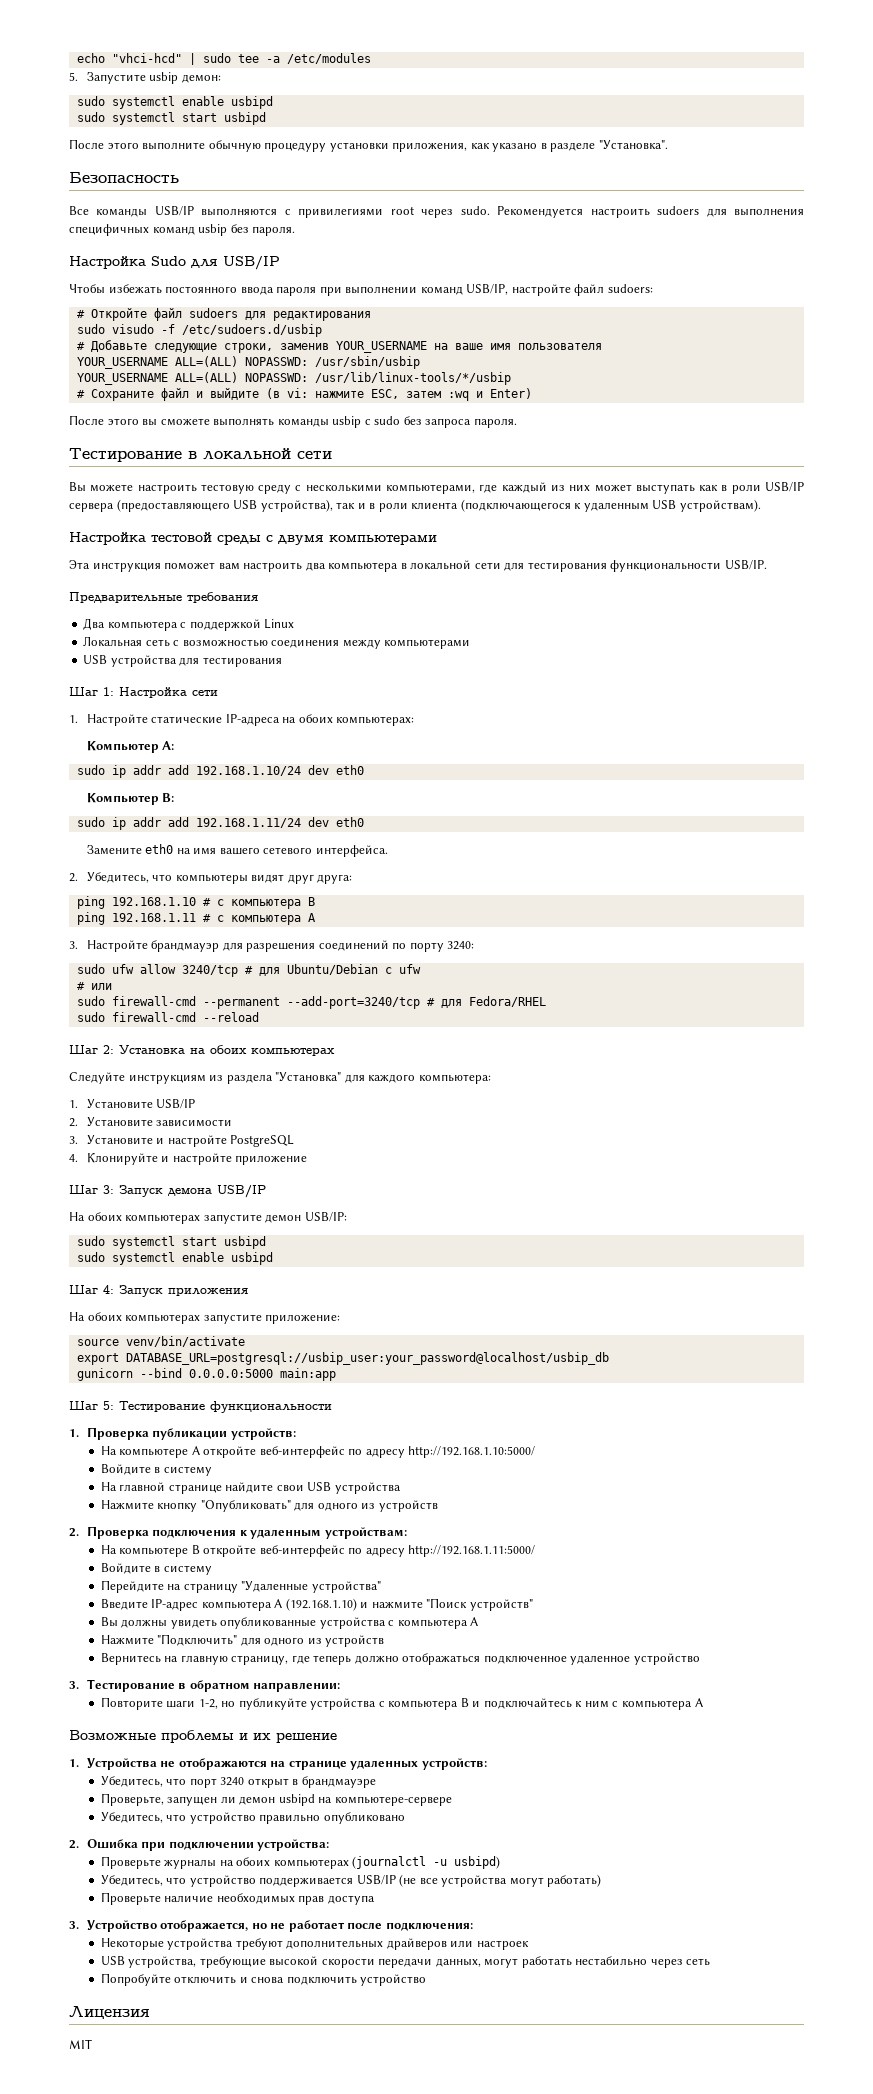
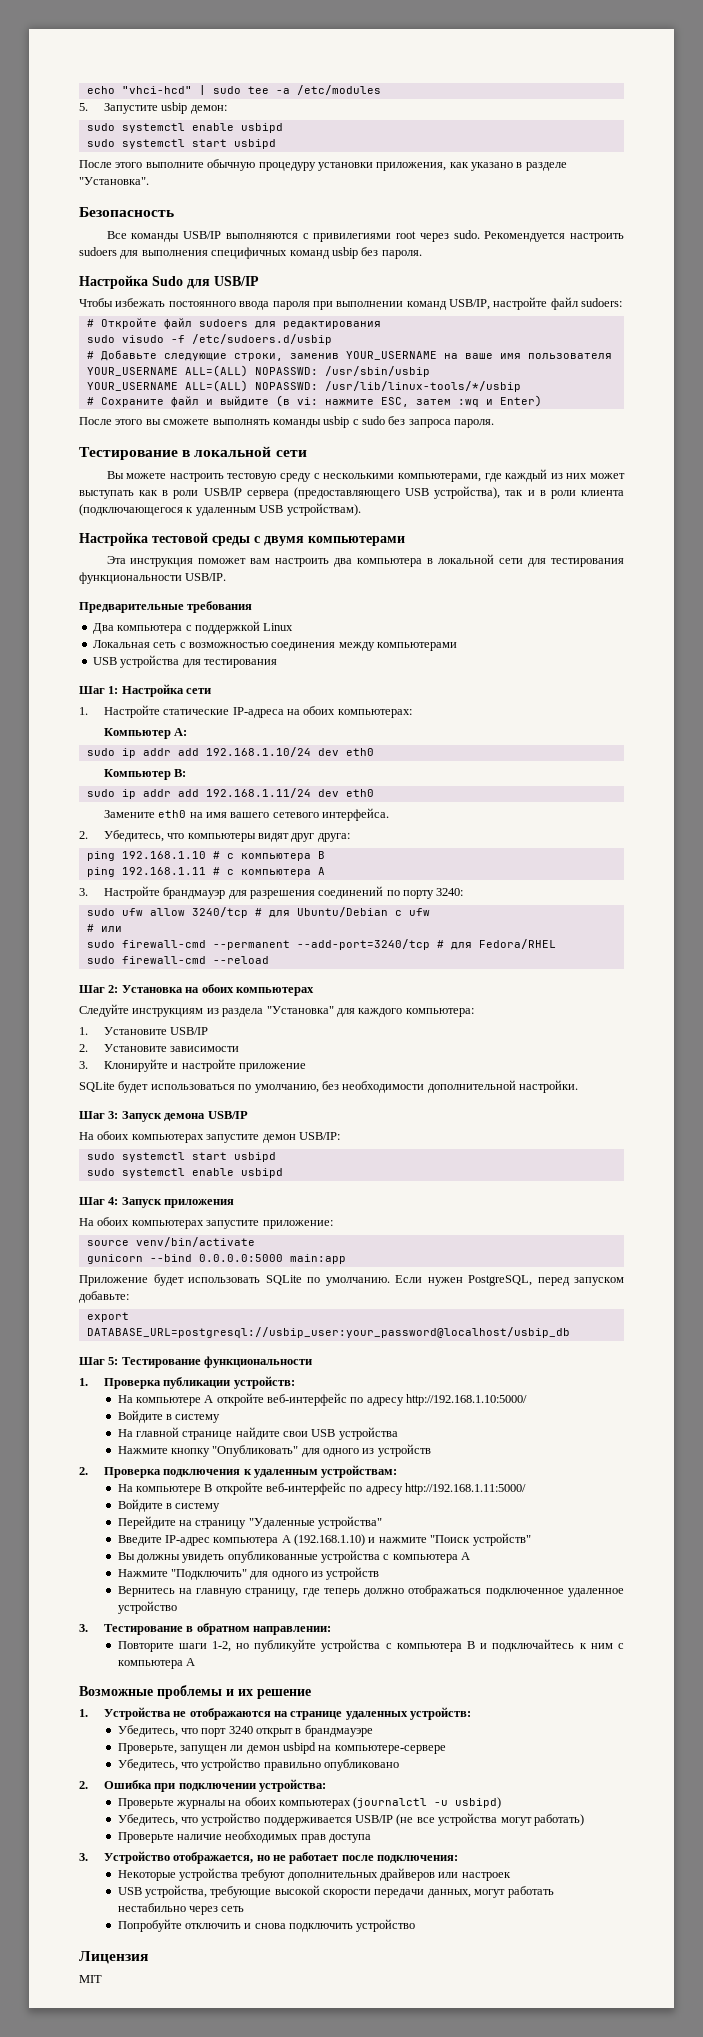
- 3. Установите и настройте PostgreSQL
- 4. Клонируйте и настройте приложение
+ 3. Клонируйте и настройте приложение
+ SQLite будет использоваться по умолчанию, без необходимости дополнительной настройки.
- export DATABASE_URL=postgresql://usbip_user:your_password@localhost/usbip_db
+ Приложение будет использовать SQLite по умолчанию. Если нужен PostgreSQL, перед запуском добавьте:
+ export DATABASE_URL=postgresql://usbip_user:your_password@localhost/usbip_db

